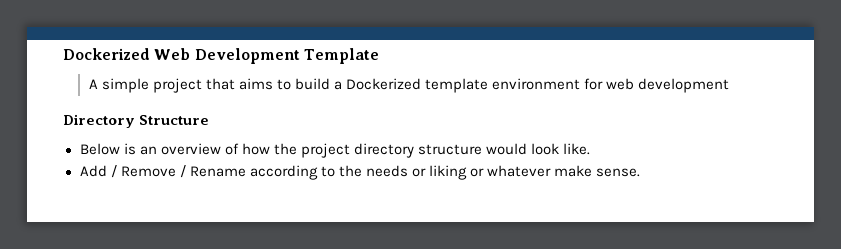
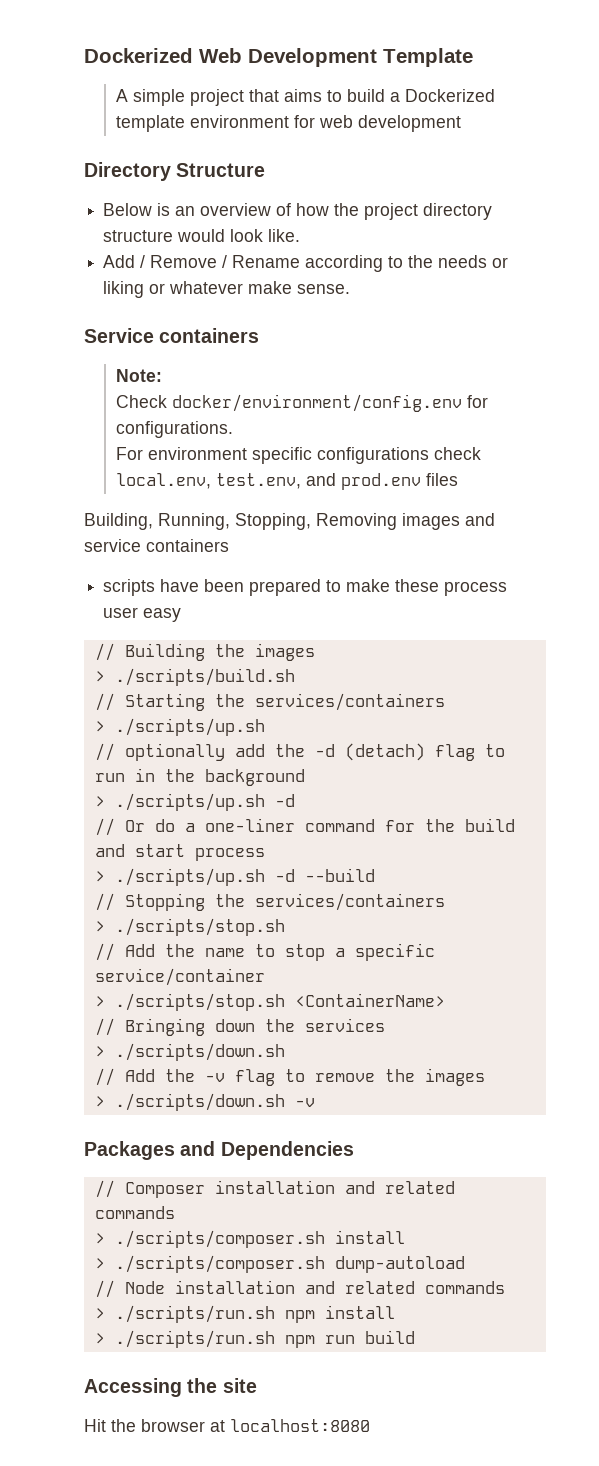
+ Service containers
+ Note:
+ Check docker/environment/config.env for configurations.
+ For environment specific configurations check local.env, test.env, and prod.env files
+ Building, Running, Stopping, Removing images and service containers
+ scripts have been prepared to make these process user easy
+ // Building the images
+ > ./scripts/build.sh
+ // Starting the services/containers
+ > ./scripts/up.sh
+ // optionally add the -d (detach) flag to run in the background
+ > ./scripts/up.sh -d
+ // Or do a one-liner command for the build and start process
+ > ./scripts/up.sh -d --build
+ // Stopping the services/containers
+ > ./scripts/stop.sh
+ // Add the name to stop a specific service/container
+ > ./scripts/stop.sh <ContainerName>
+ // Bringing down the services
+ > ./scripts/down.sh
+ // Add the -v flag to remove the images
+ > ./scripts/down.sh -v
+ Packages and Dependencies
+ // Composer installation and related commands
+ > ./scripts/composer.sh install
+ > ./scripts/composer.sh dump-autoload
+ // Node installation and related commands
+ > ./scripts/run.sh npm install
+ > ./scripts/run.sh npm run build
+ Accessing the site
+ Hit the browser at localhost:8080

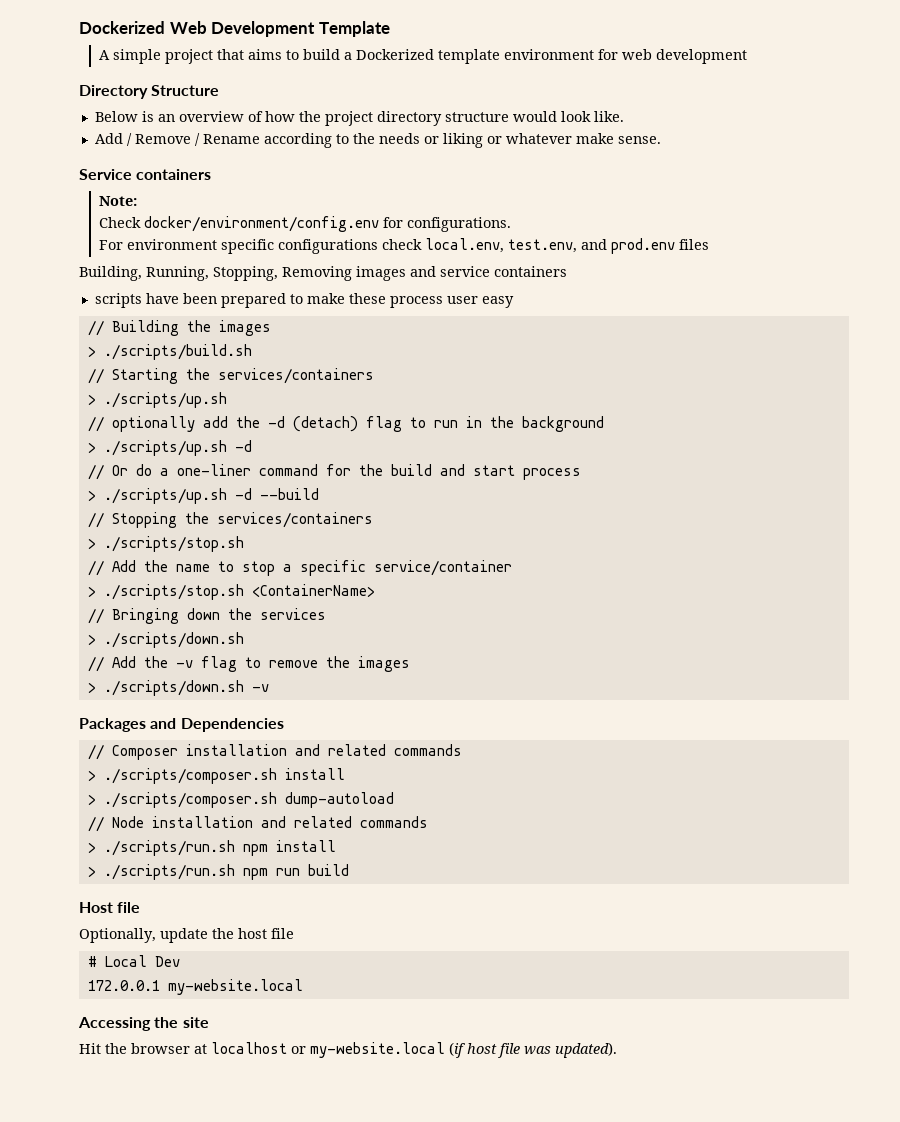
+ Host file
+ Optionally, update the host file
+ # Local Dev
+ 172.0.0.1 my-website.local
- Hit the browser at localhost:8080
+ Hit the browser at localhost or my-website.local (if host file was updated).

